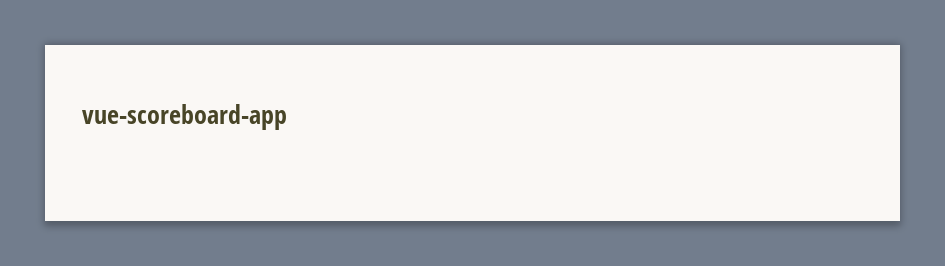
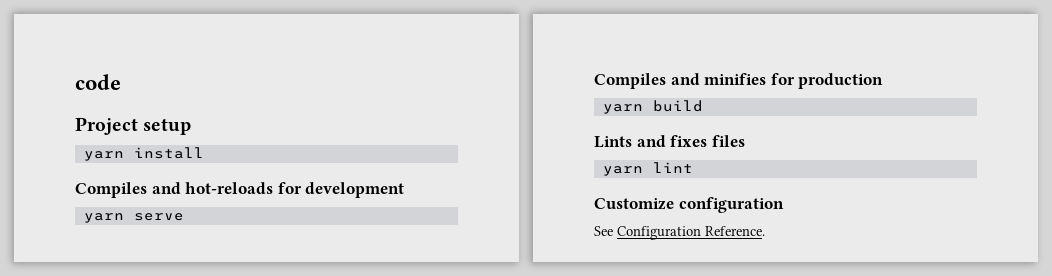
- vue-scoreboard-app
+ code
+ Project setup
+ yarn install
+ Compiles and hot-reloads for development
+ yarn serve
+ Compiles and minifies for production
+ yarn build
+ Lints and fixes files
+ yarn lint
+ Customize configuration
+ See Configuration Reference.

